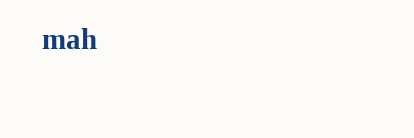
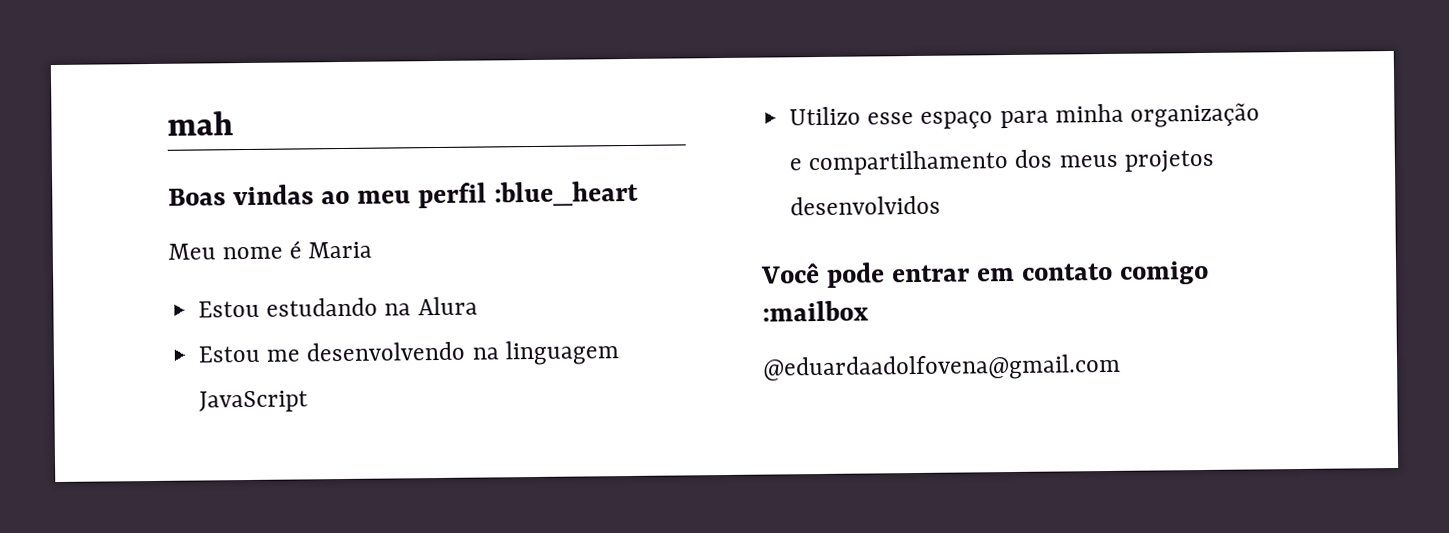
+ Boas vindas ao meu perfil :blue_heart
+ Meu nome é Maria
+ Estou estudando na Alura
+ Estou me desenvolvendo na linguagem JavaScript
+ Utilizo esse espaço para minha organização e compartilhamento dos meus projetos desenvolvidos
+ Você pode entrar em contato comigo :mailbox
+ @eduardaadolfovena@gmail.com

